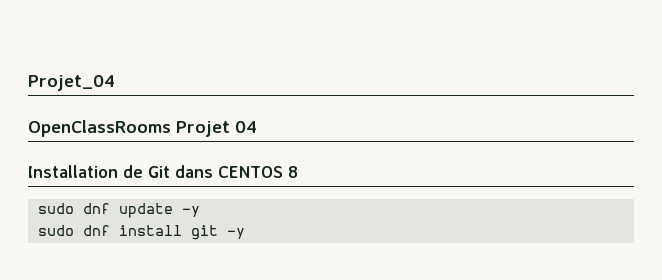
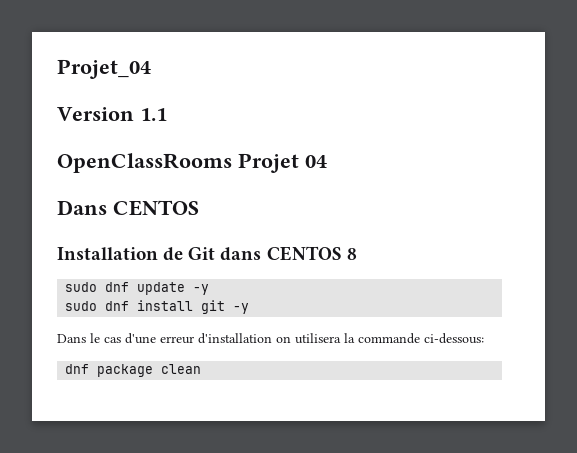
+ Version 1.1
+ Dans CENTOS
+ Dans le cas d'une erreur d'installation on utilisera la commande ci-dessous:
+ dnf package clean

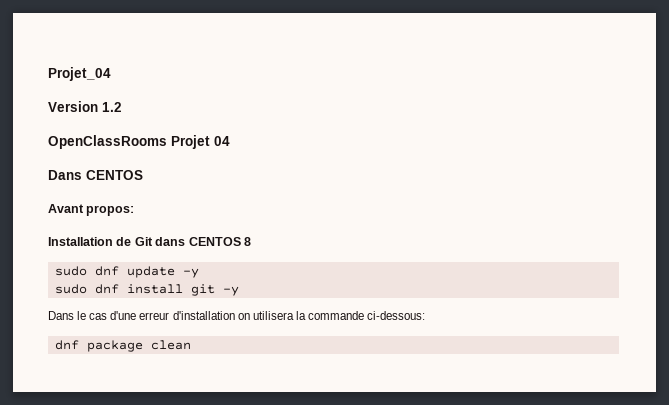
- Version 1.1
+ Version 1.2
+ Avant propos:

